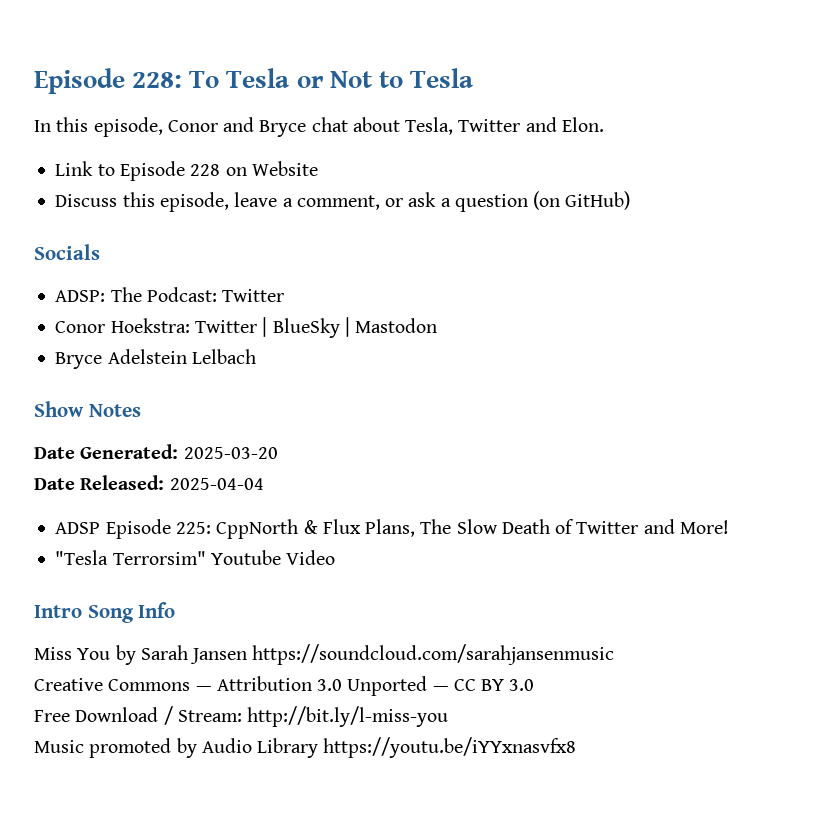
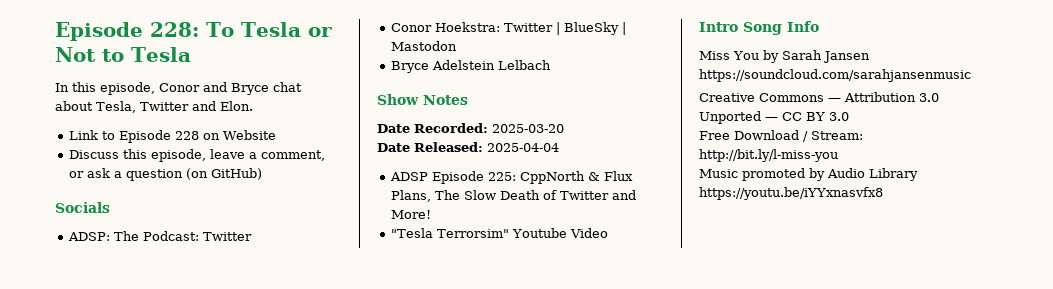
- Date Generated: 2025-03-20
+ Date Recorded: 2025-03-20

